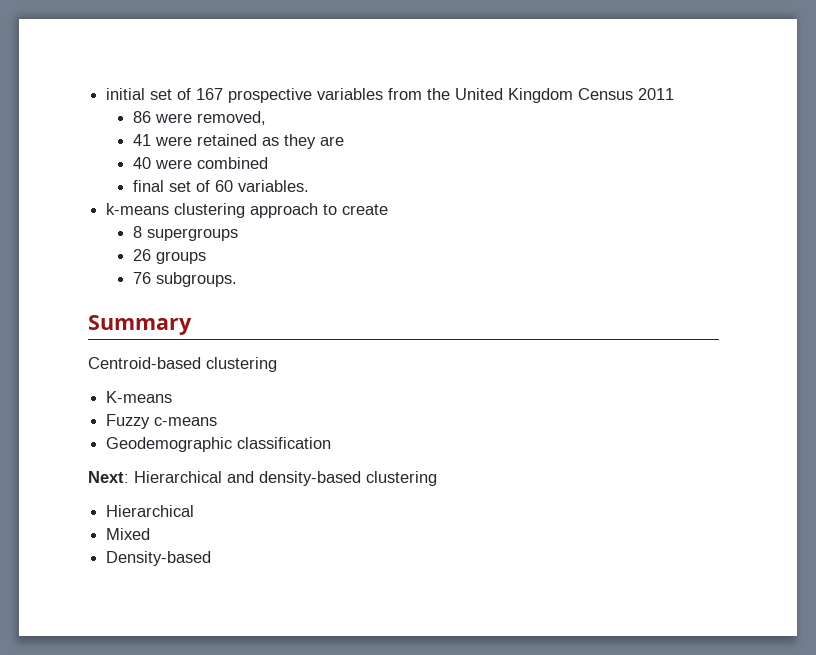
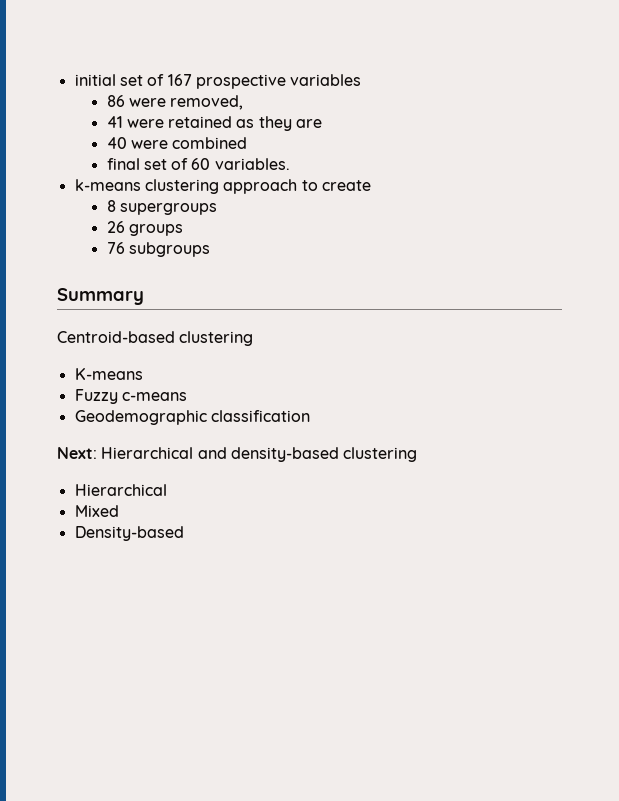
- initial set of 167 prospective variables from the United Kingdom Census 2011
+ initial set of 167 prospective variables
- 76 subgroups.
+ 76 subgroups

